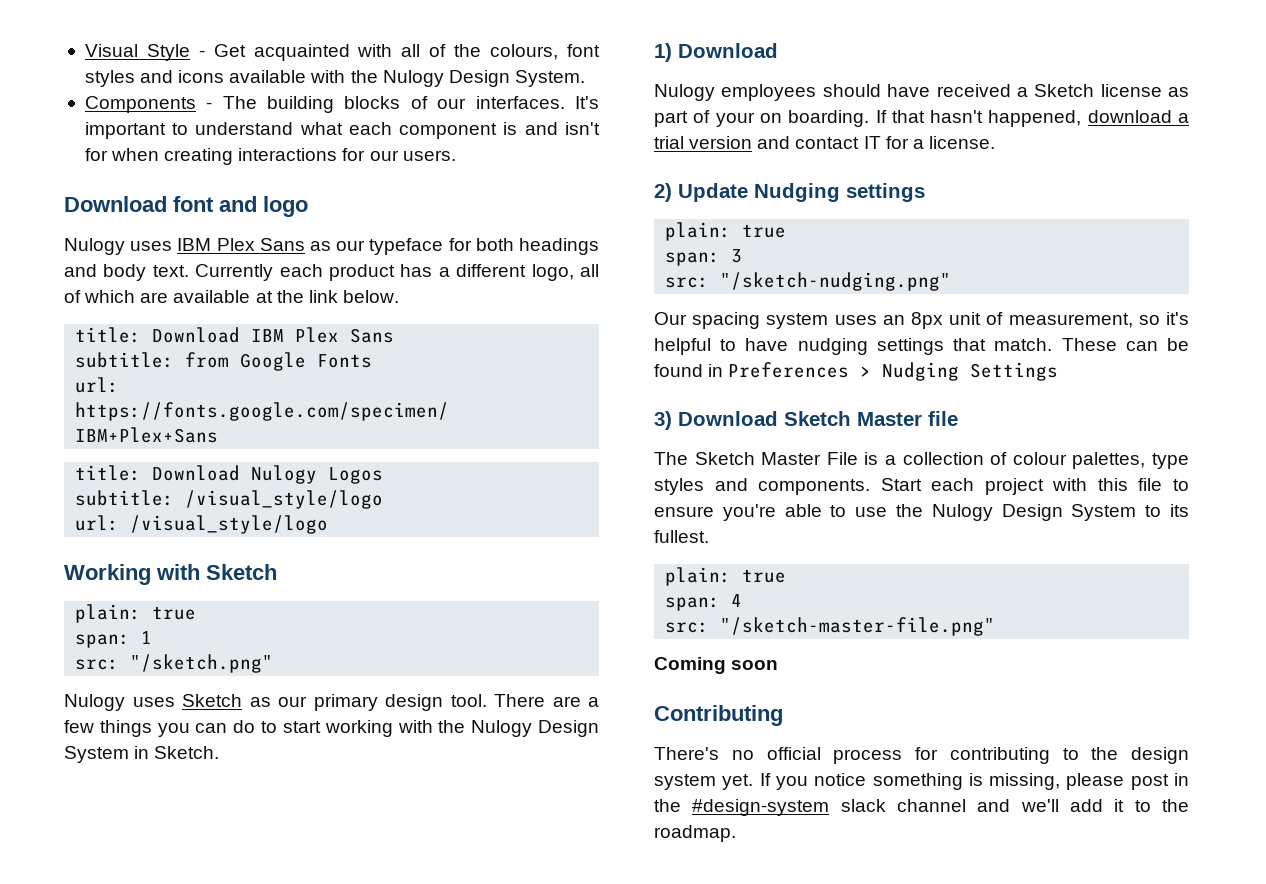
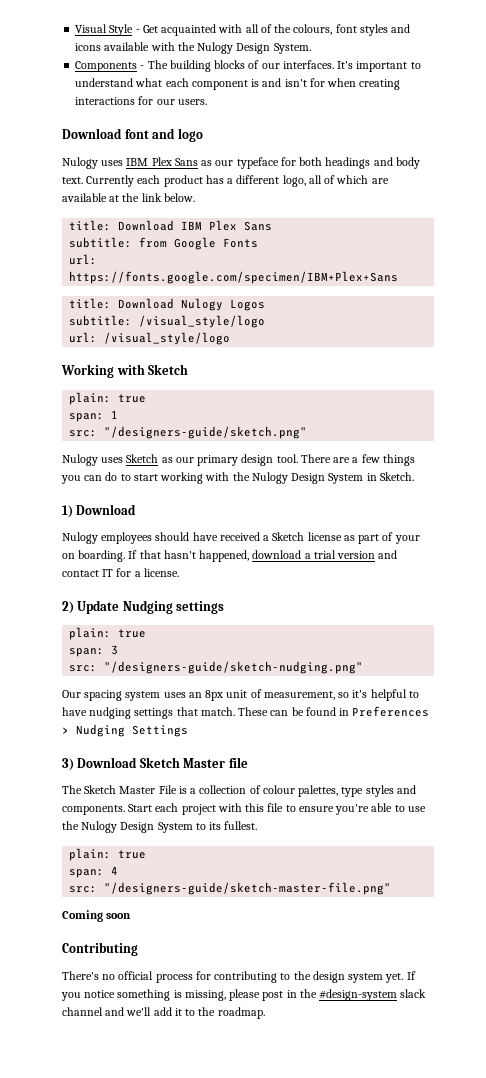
- src: "/sketch.png"
+ src: "/designers-guide/sketch.png"
- src: "/sketch-nudging.png"
+ src: "/designers-guide/sketch-nudging.png"
- src: "/sketch-master-file.png"
+ src: "/designers-guide/sketch-master-file.png"

